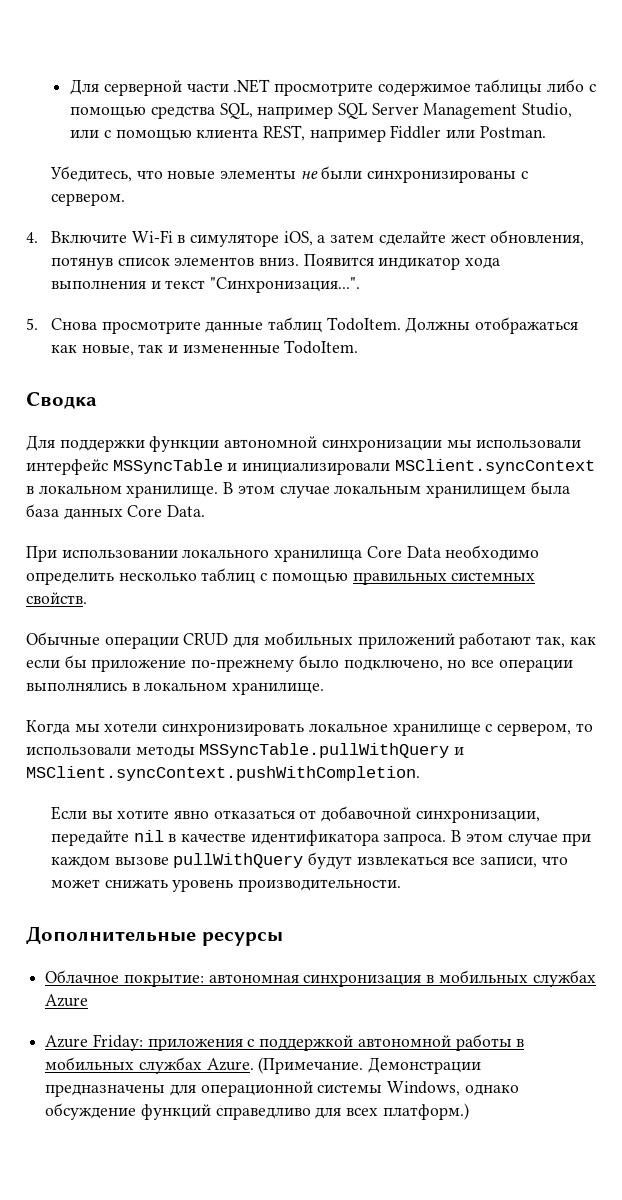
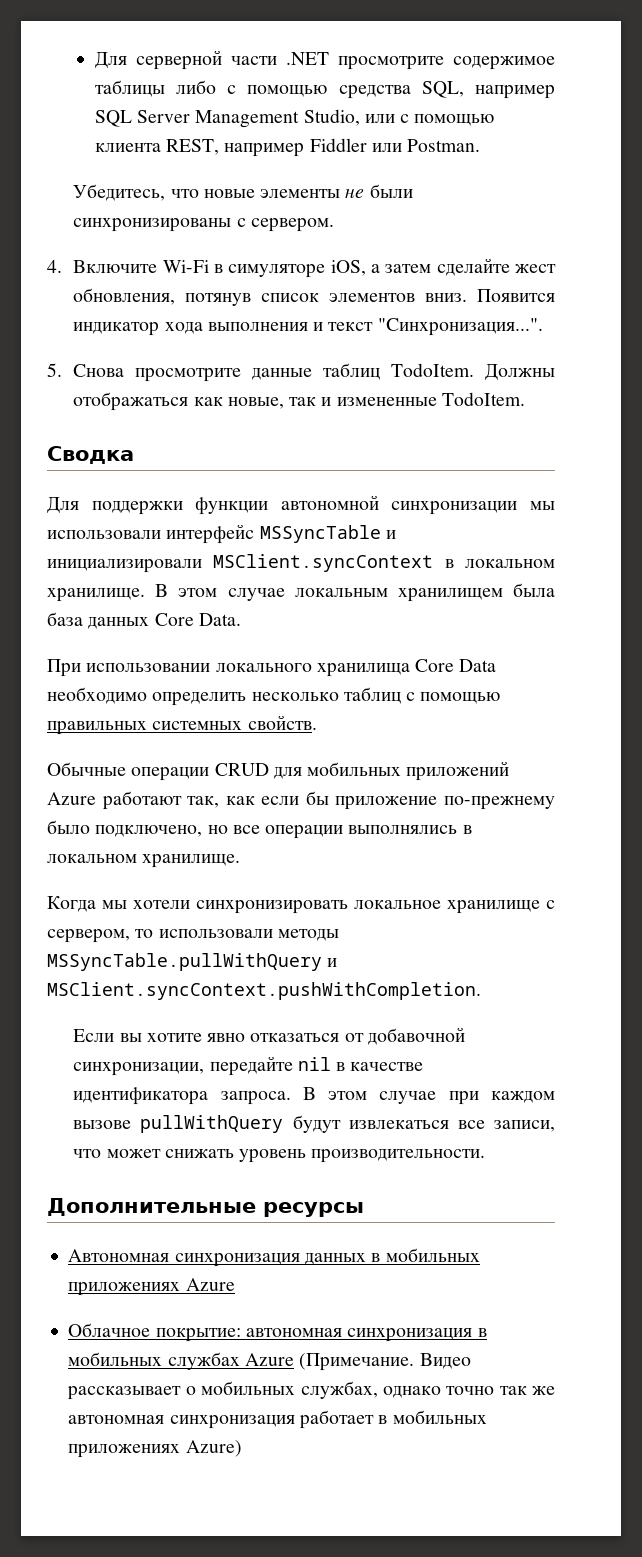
- Обычные операции CRUD для мобильных приложений работают так, как если бы приложение по-прежнему было подключено, но все операции выполнялись в локальном хранилище.
+ Обычные операции CRUD для мобильных приложений Azure работают так, как если бы приложение по-прежнему было подключено, но все операции выполнялись в локальном хранилище.
+ Автономная синхронизация данных в мобильных приложениях Azure
- Облачное покрытие: автономная синхронизация в мобильных службах Azure
- Azure Friday: приложения с поддержкой автономной работы в мобильных службах Azure. (Примечание. Демонстрации предназначены для операционной системы Windows, однако обсуждение функций справедливо для всех платформ.)
+ Облачное покрытие: автономная синхронизация в мобильных службах Azure (Примечание. Видео рассказывает о мобильных службах, однако точно так же автономная синхронизация работает в мобильных приложениях Azure)

